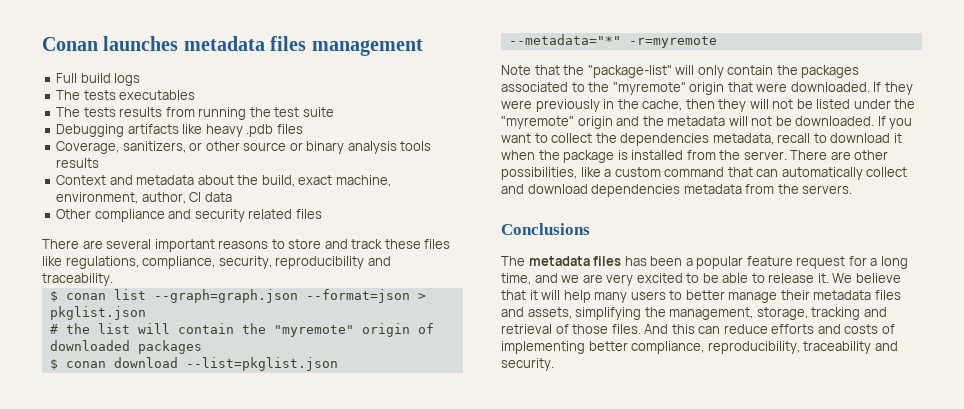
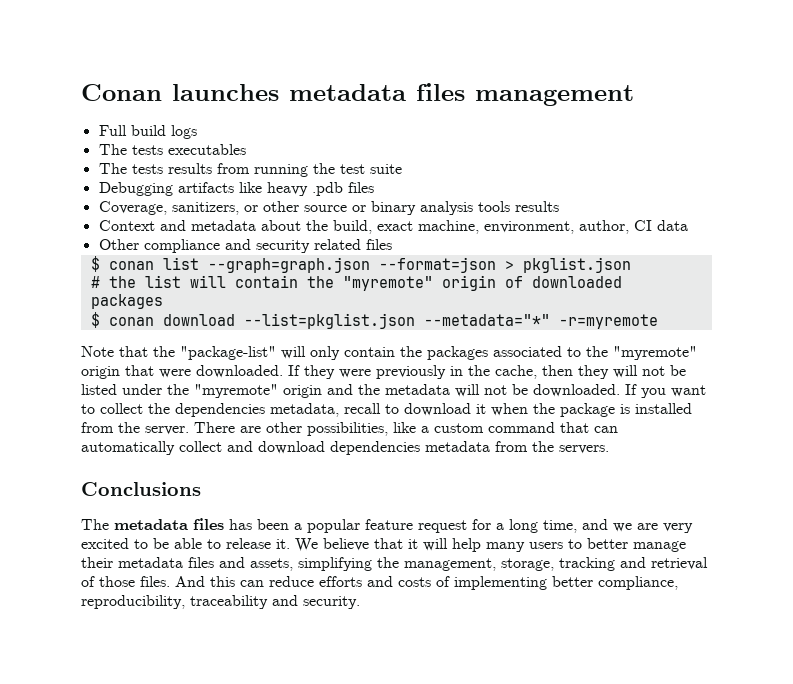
- There are several important reasons to store and track these files like regulations, compliance, security, reproducibility and traceability.

